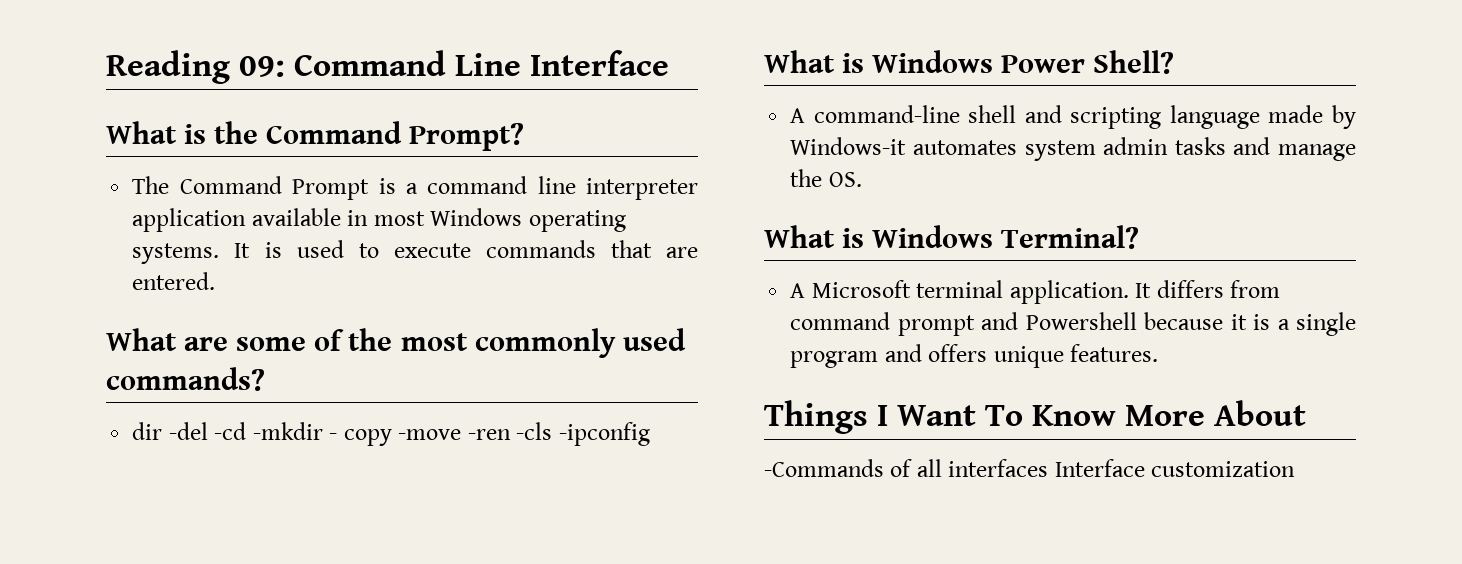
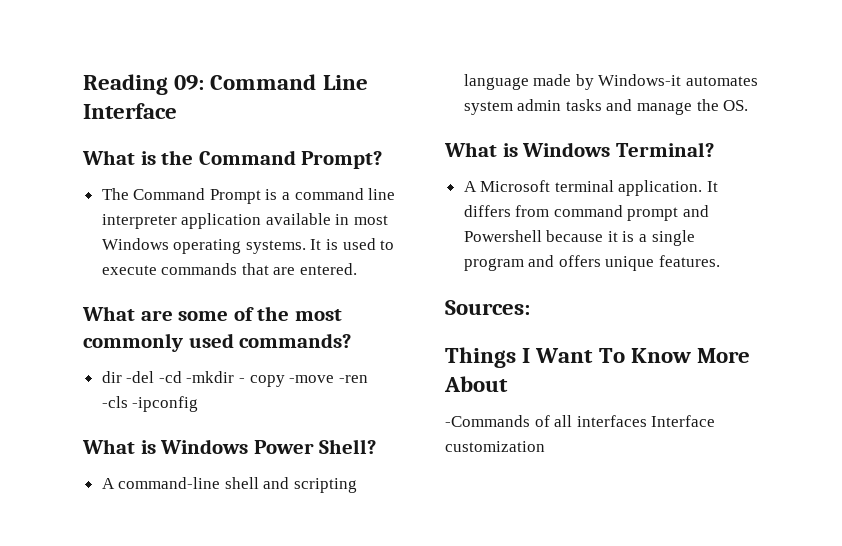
+ Sources:

